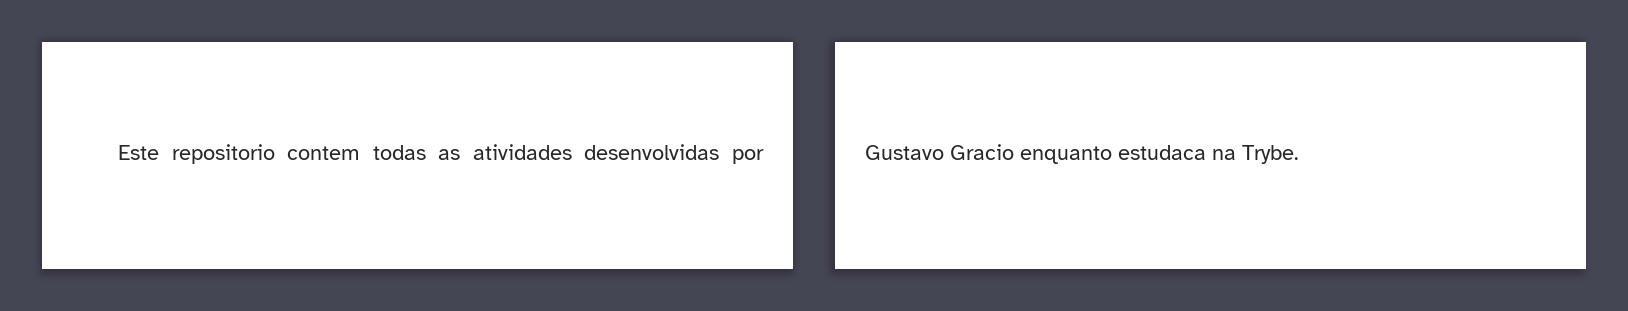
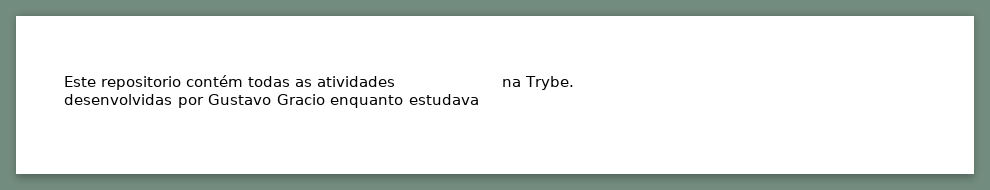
- Este repositorio contem todas as atividades desenvolvidas por Gustavo Gracio enquanto estudaca na Trybe.
+ Este repositorio contém todas as atividades desenvolvidas por Gustavo Gracio enquanto estudava na Trybe.

